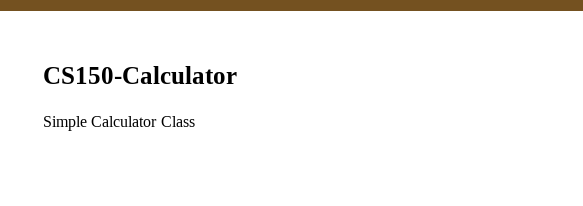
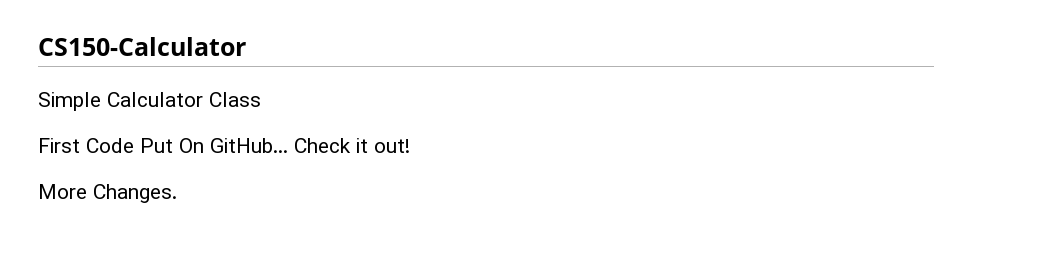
+ First Code Put On GitHub... Check it out!
+ More Changes.

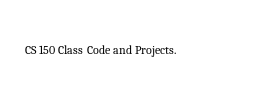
- CS150-Calculator
- Simple Calculator Class
- First Code Put On GitHub... Check it out!
- More Changes.
+ CS 150 Class Code and Projects.

